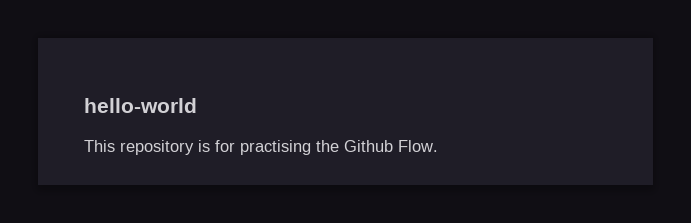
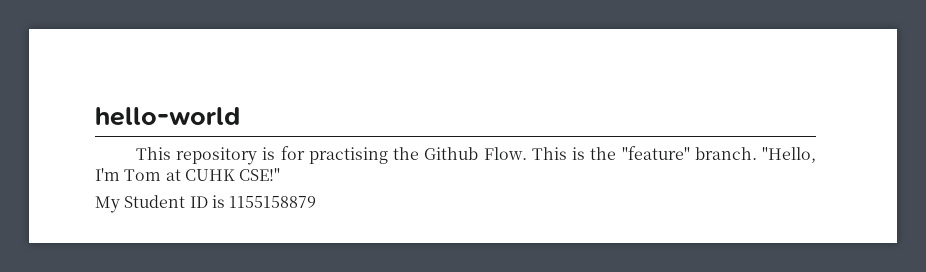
+ This is the "feature" branch. "Hello, I'm Tom at CUHK CSE!"
+ My Student ID is 1155158879

